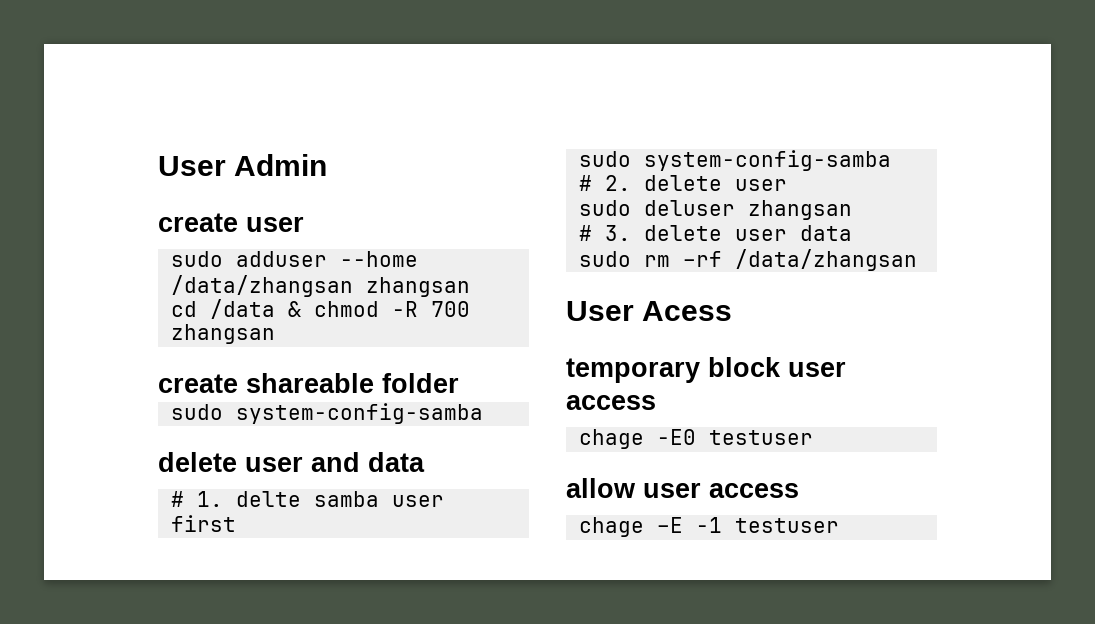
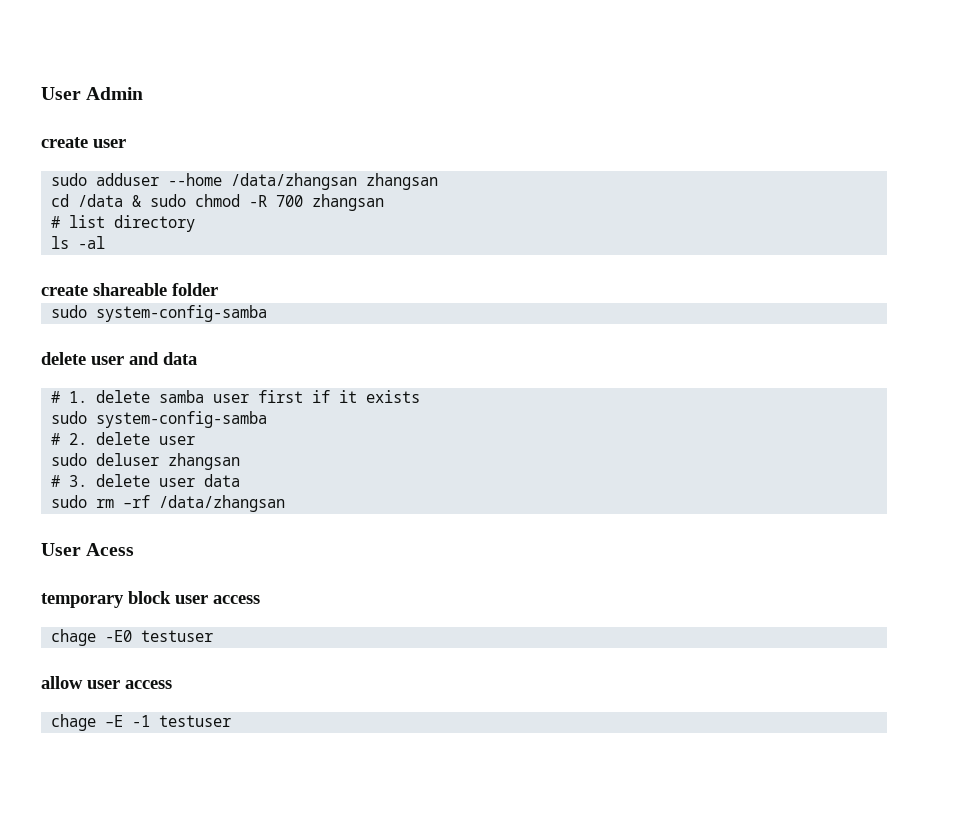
- cd /data & chmod -R 700 zhangsan
+ cd /data & sudo chmod -R 700 zhangsan
+ # list directory
+ ls -al
- # 1. delte samba user first
+ # 1. delete samba user first if it exists

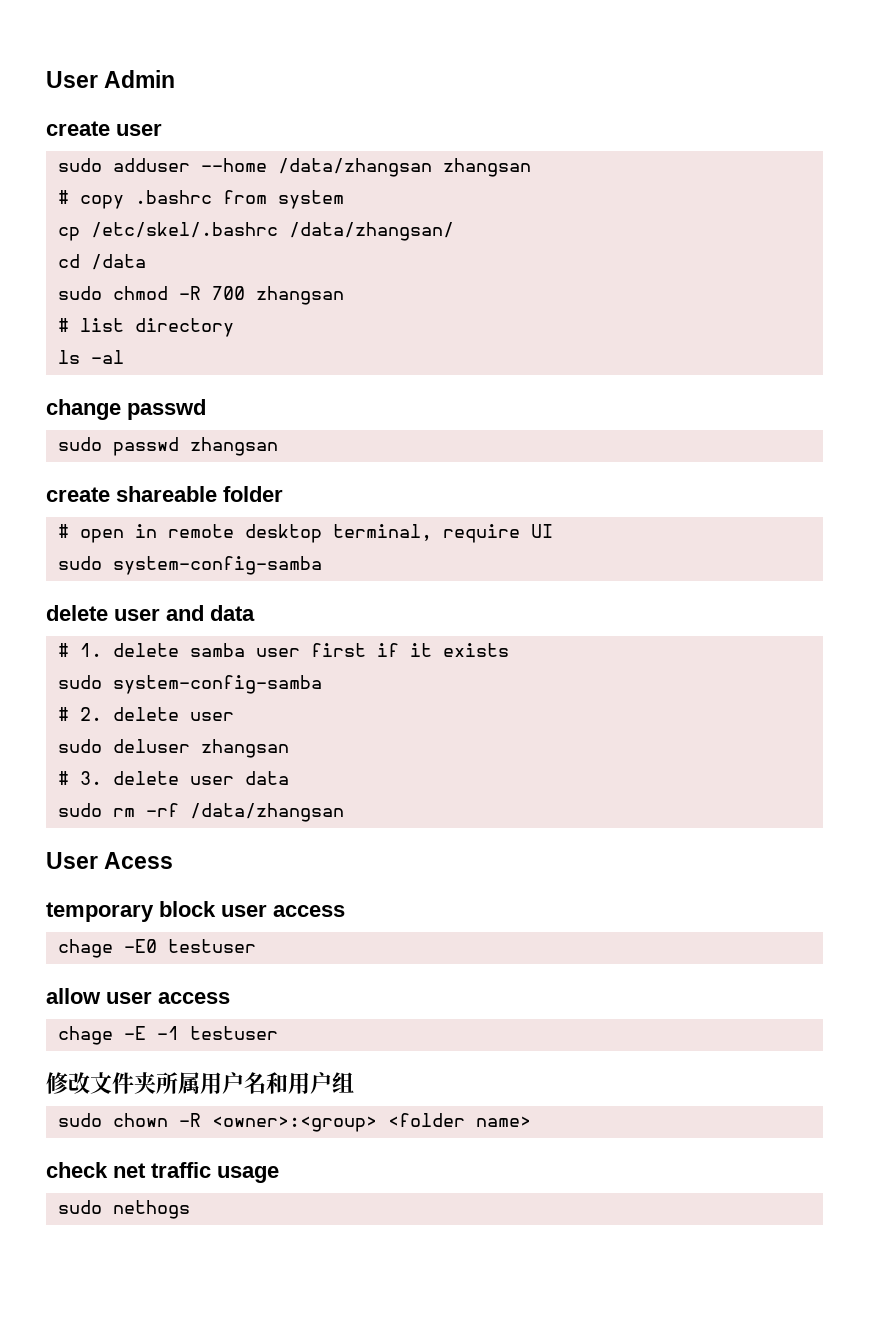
+ # copy .bashrc from system
+ cp /etc/skel/.bashrc /data/zhangsan/
- cd /data & sudo chmod -R 700 zhangsan
+ cd /data
+ sudo chmod -R 700 zhangsan
+ change passwd
+ sudo passwd zhangsan
  create shareable folder
+ # open in remote desktop terminal, require UI
+ 修改文件夹所属用户名和用户组
+ sudo chown -R <owner>:<group> <folder name>
+ check net traffic usage
+ sudo nethogs

